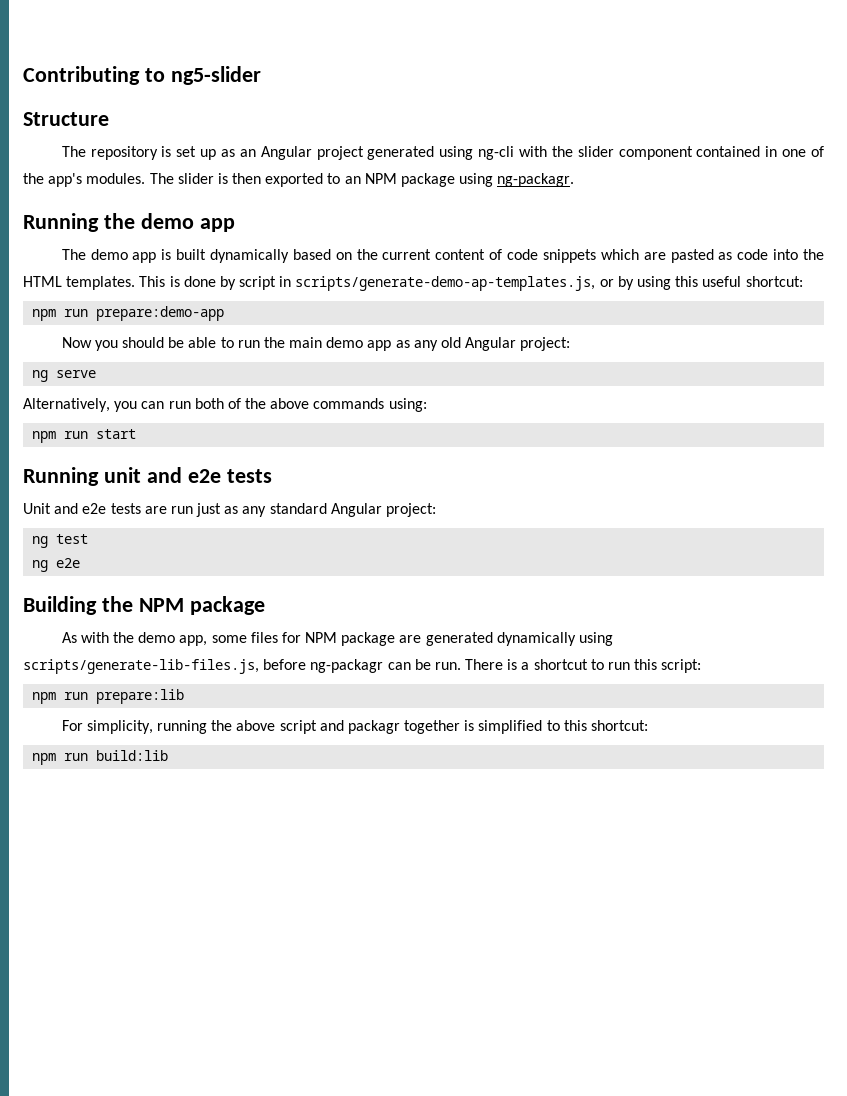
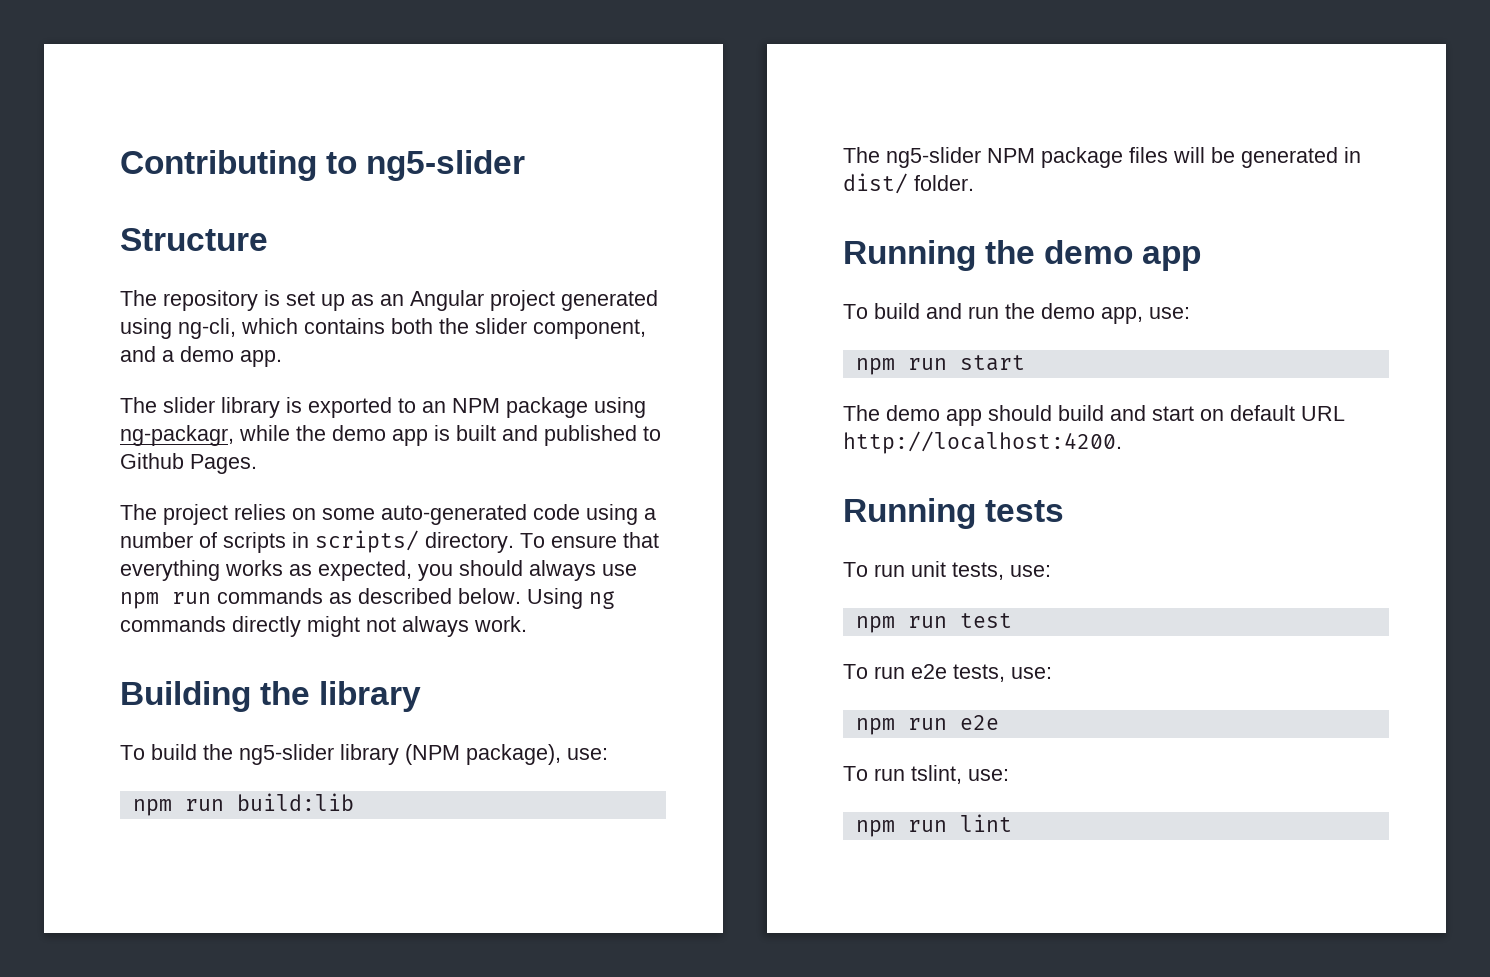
- The repository is set up as an Angular project generated using ng-cli with the slider component contained in one of the app's modules. The slider is then exported to an NPM package using ng-packagr.
+ The repository is set up as an Angular project generated using ng-cli, which contains both the slider component, and a demo app.
+ The slider library is exported to an NPM package using ng-packagr, while the demo app is built and published to Github Pages.
+ The project relies on some auto-generated code using a number of scripts in scripts/ directory. To ensure that everything works as expected, you should always use npm run commands as described below. Using ng commands directly might not always work.
+ Building the library
+ To build the ng5-slider library (NPM package), use:
+ npm run build:lib
+ The ng5-slider NPM package files will be generated in dist/ folder.
  Running the demo app
- The demo app is built dynamically based on the current content of code snippets which are pasted as code into the HTML templates. This is done by script in scripts/generate-demo-ap-templates.js, or by using this useful shortcut:
- npm run prepare:demo-app
- Now you should be able to run the main demo app as any old Angular project:
- ng serve
- Alternatively, you can run both of the above commands using:
+ To build and run the demo app, use:
  npm run start
- Running unit and e2e tests
- Unit and e2e tests are run just as any standard Angular project:
- ng test
- ng e2e
- Building the NPM package
- As with the demo app, some files for NPM package are generated dynamically using scripts/generate-lib-files.js, before ng-packagr can be run. There is a shortcut to run this script:
- npm run prepare:lib
- For simplicity, running the above script and packagr together is simplified to this shortcut:
- npm run build:lib
+ The demo app should build and start on default URL http://localhost:4200.
+ Running tests
+ To run unit tests, use:
+ npm run test
+ To run e2e tests, use:
+ npm run e2e
+ To run tslint, use:
+ npm run lint

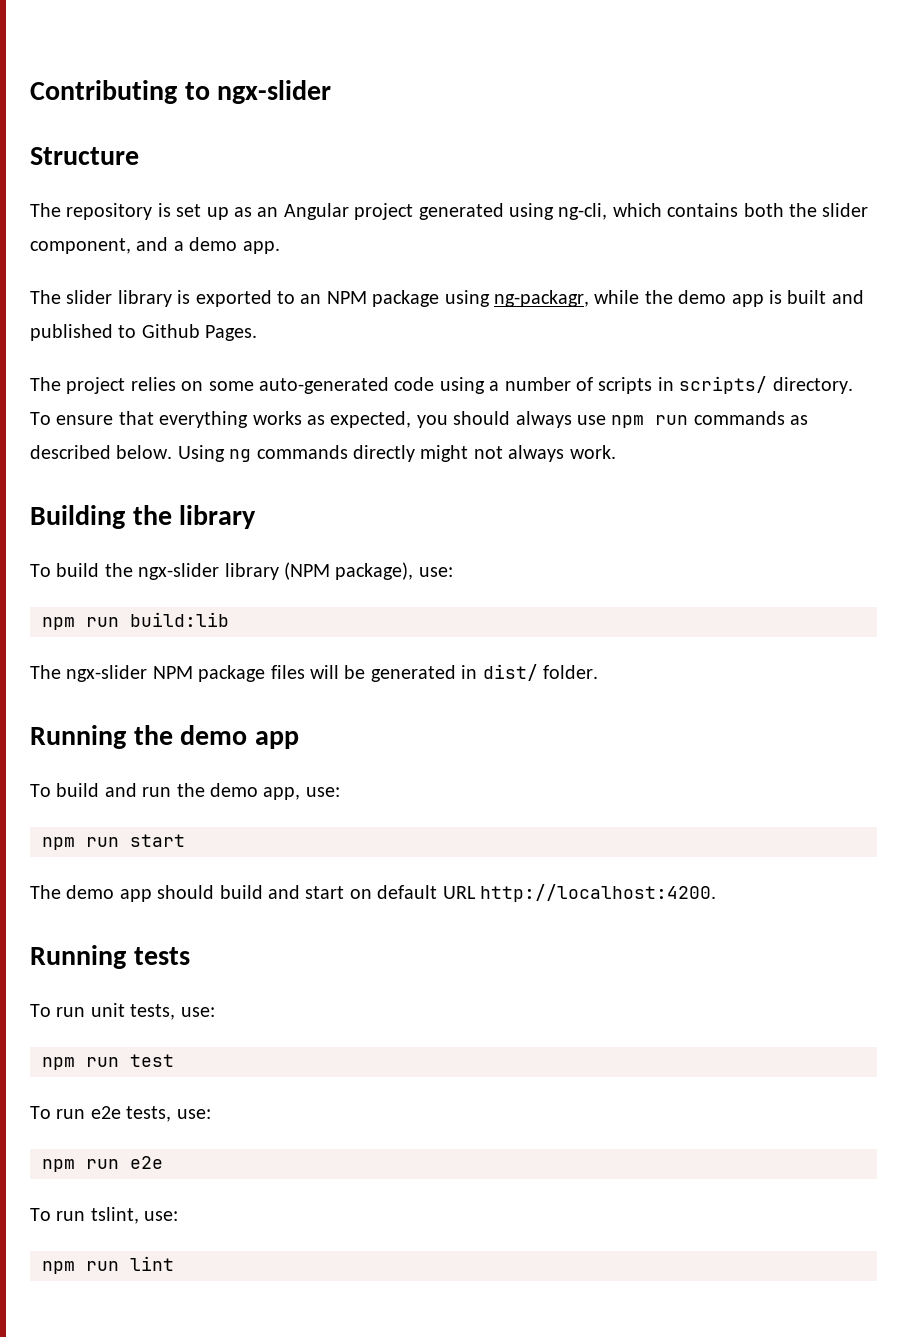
- Contributing to ng5-slider
+ Contributing to ngx-slider
- To build the ng5-slider library (NPM package), use:
+ To build the ngx-slider library (NPM package), use:
- The ng5-slider NPM package files will be generated in dist/ folder.
+ The ngx-slider NPM package files will be generated in dist/ folder.

